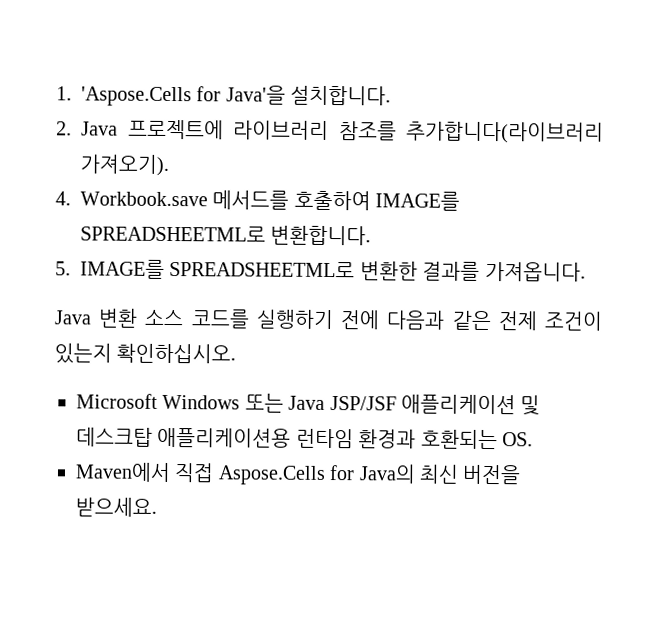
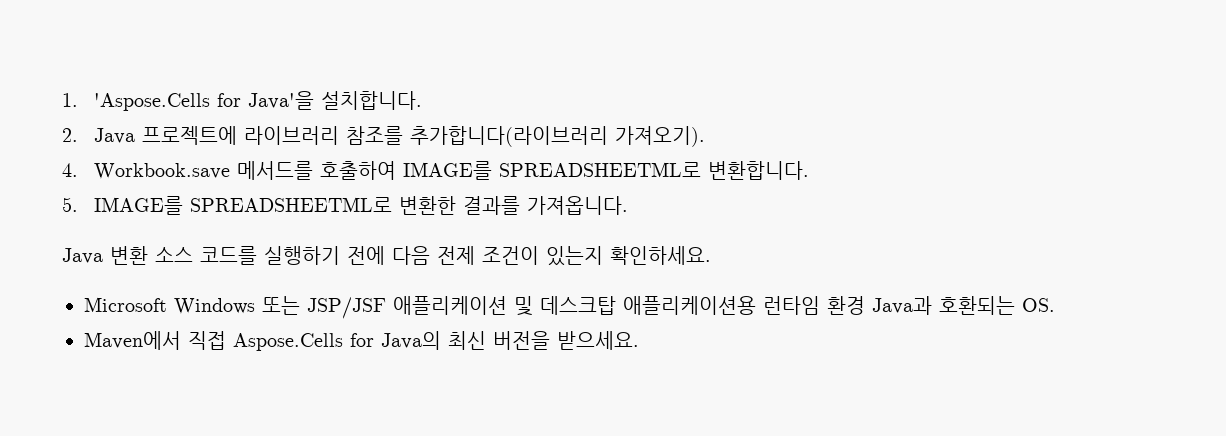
- Java 변환 소스 코드를 실행하기 전에 다음과 같은 전제 조건이 있는지 확인하십시오.
+ Java 변환 소스 코드를 실행하기 전에 다음 전제 조건이 있는지 확인하세요.
- Microsoft Windows 또는 Java JSP/JSF 애플리케이션 및 데스크탑 애플리케이션용 런타임 환경과 호환되는 OS.
+ Microsoft Windows 또는 JSP/JSF 애플리케이션 및 데스크탑 애플리케이션용 런타임 환경 Java과 호환되는 OS.

